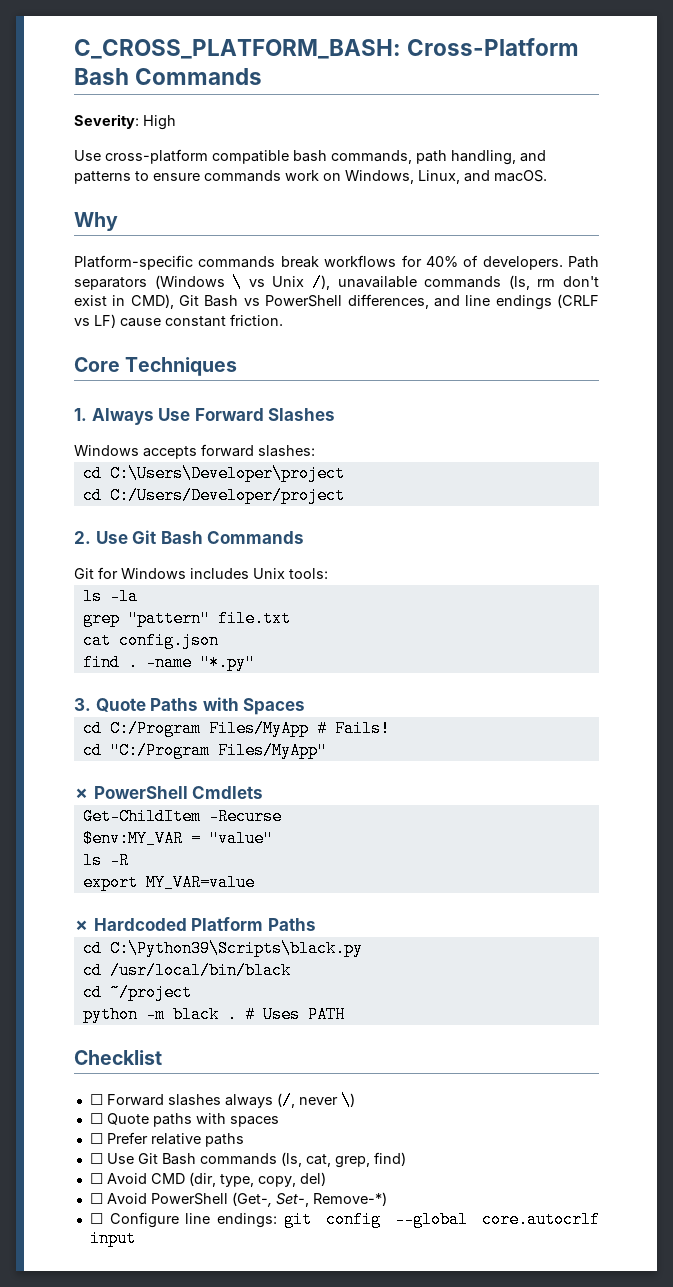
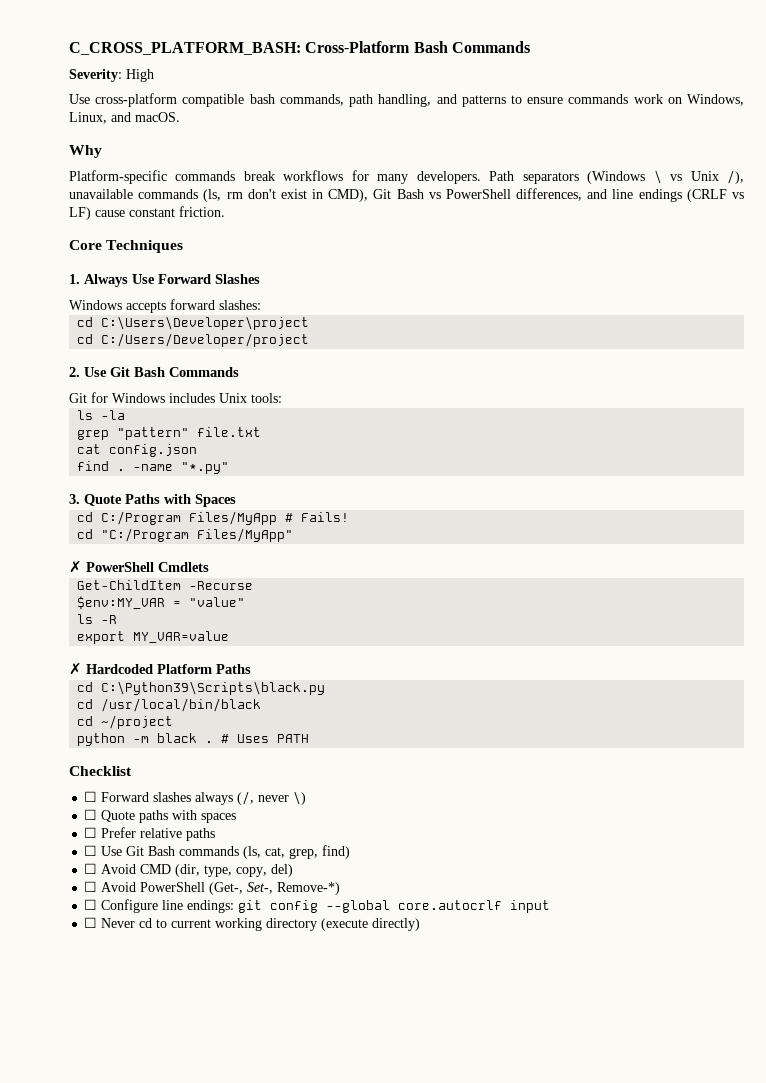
- Platform-specific commands break workflows for 40% of developers.
+ Platform-specific commands break workflows for many developers.
+ ☐ Never cd to current working directory (execute directly)

